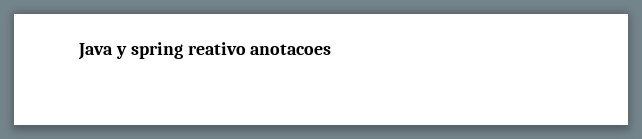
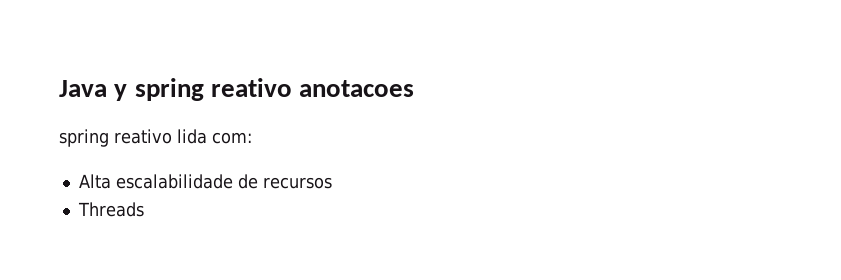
+ spring reativo lida com:
+ Alta escalabilidade de recursos
+ Threads

